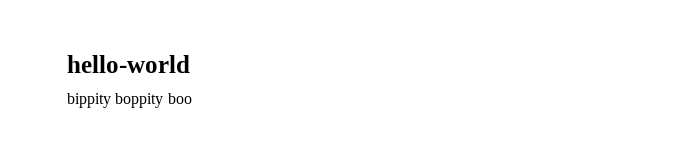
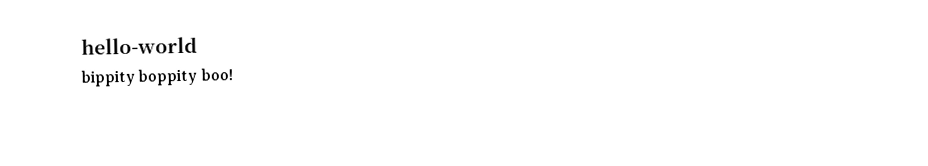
- bippity boppity boo
+ bippity boppity boo!

